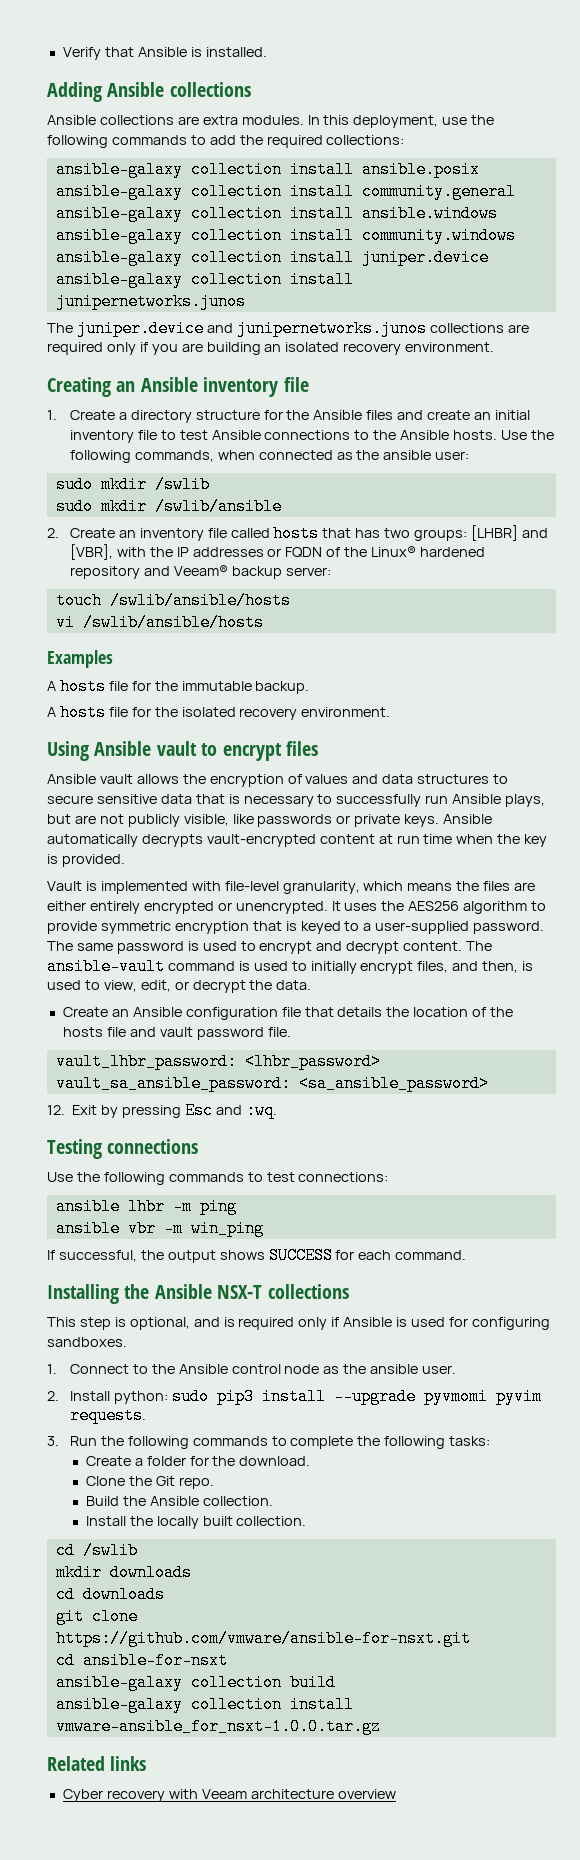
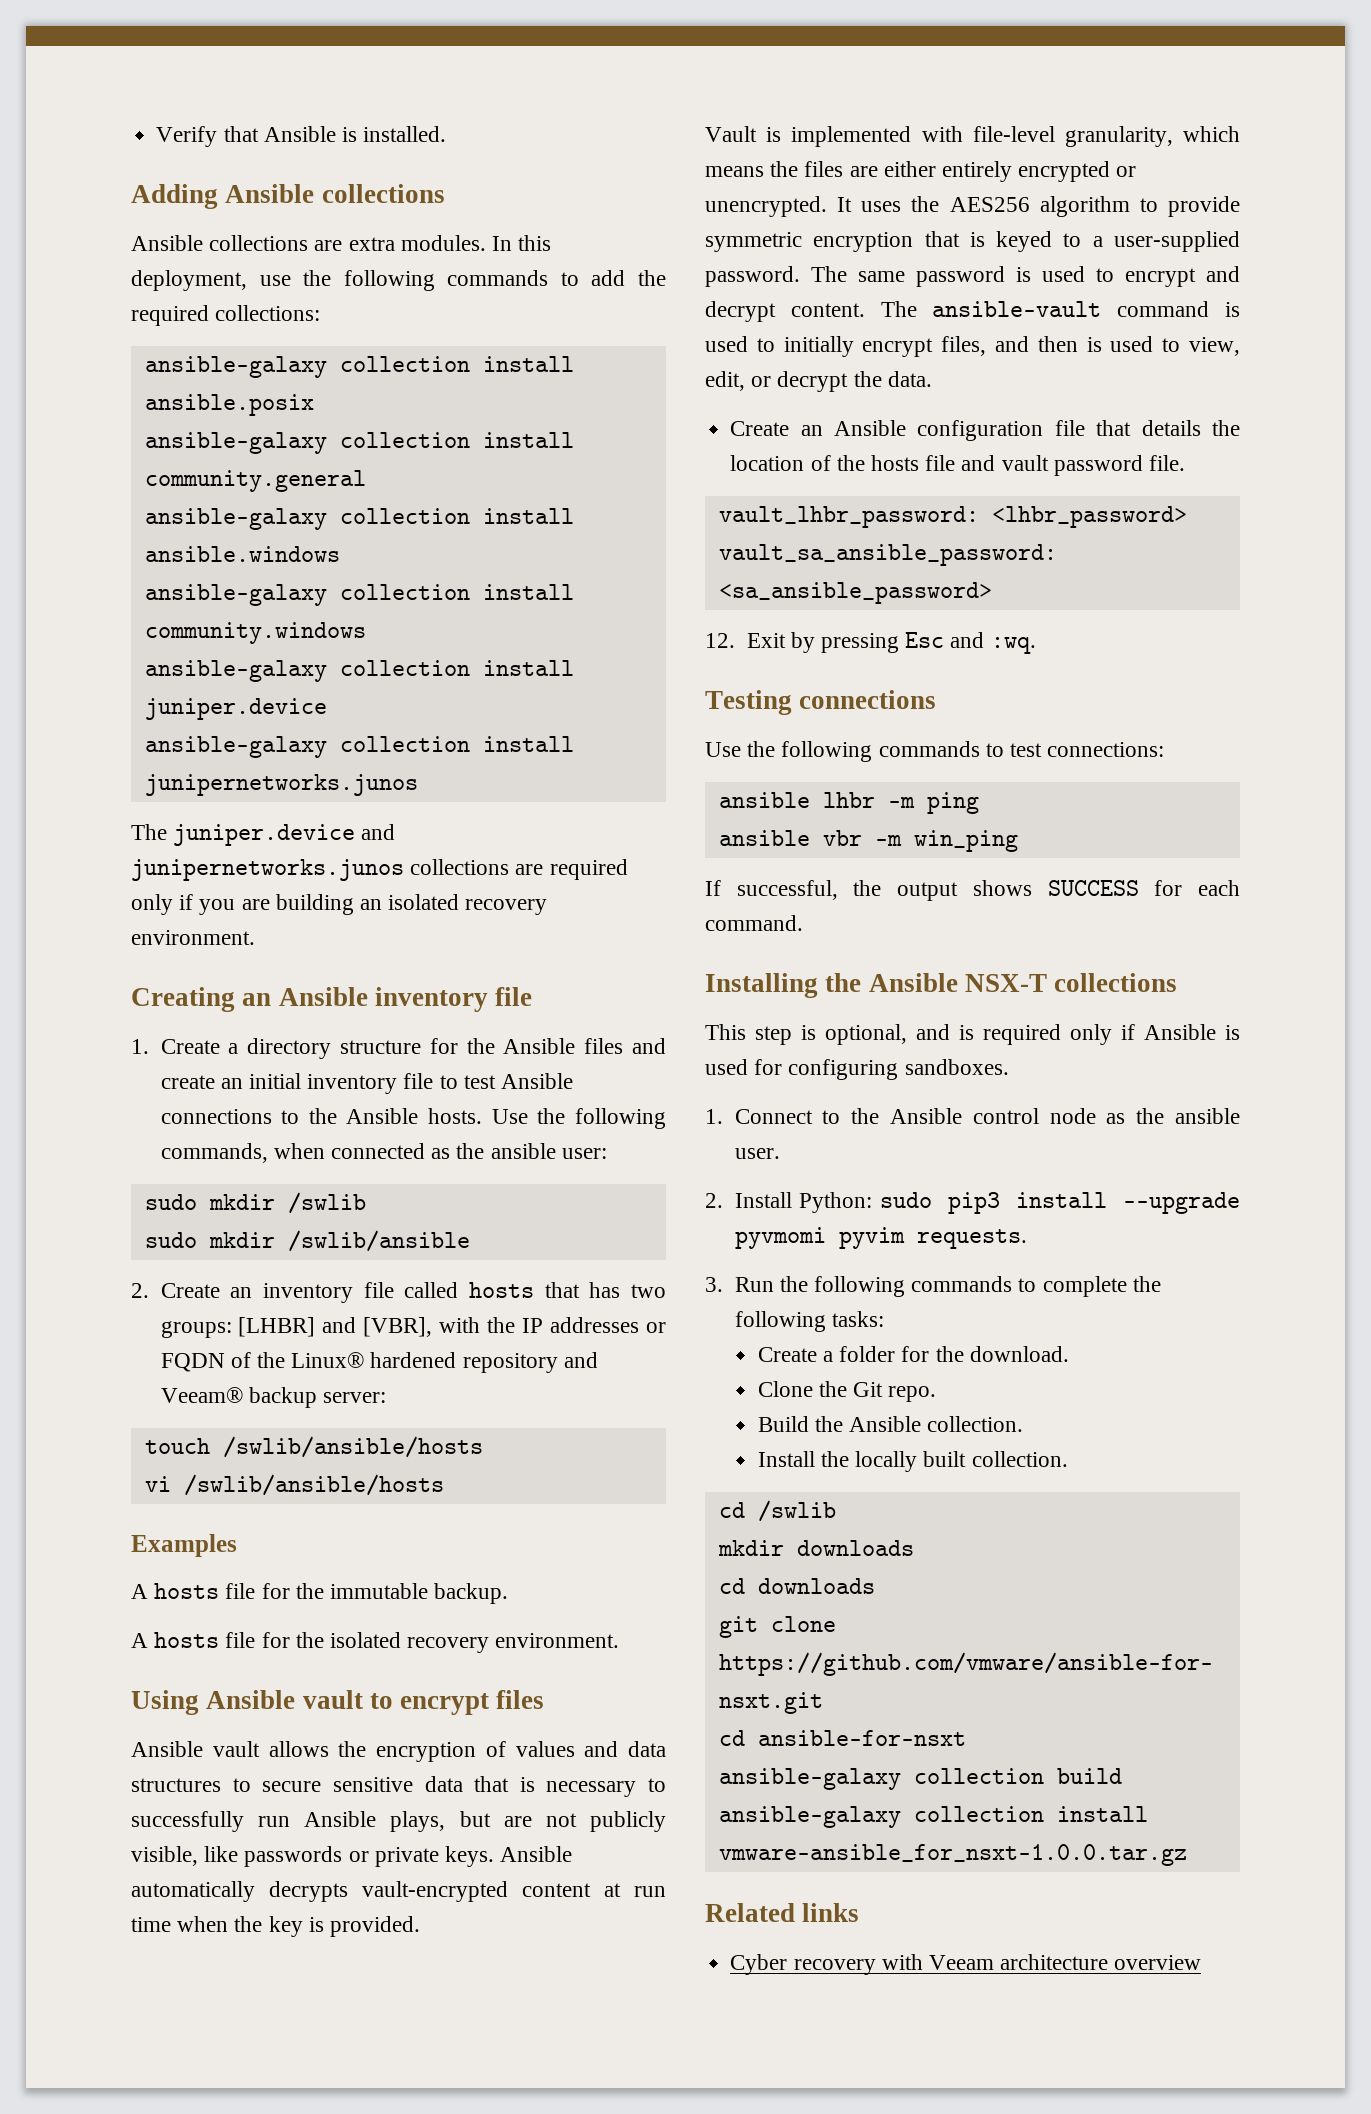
- The ansible-vault command is used to initially encrypt files, and then, is used to view, edit, or decrypt the data.
+ The ansible-vault command is used to initially encrypt files, and then is used to view, edit, or decrypt the data.
- 2. Install python: sudo pip3 install --upgrade pyvmomi pyvim requests.
+ 2. Install Python: sudo pip3 install --upgrade pyvmomi pyvim requests.

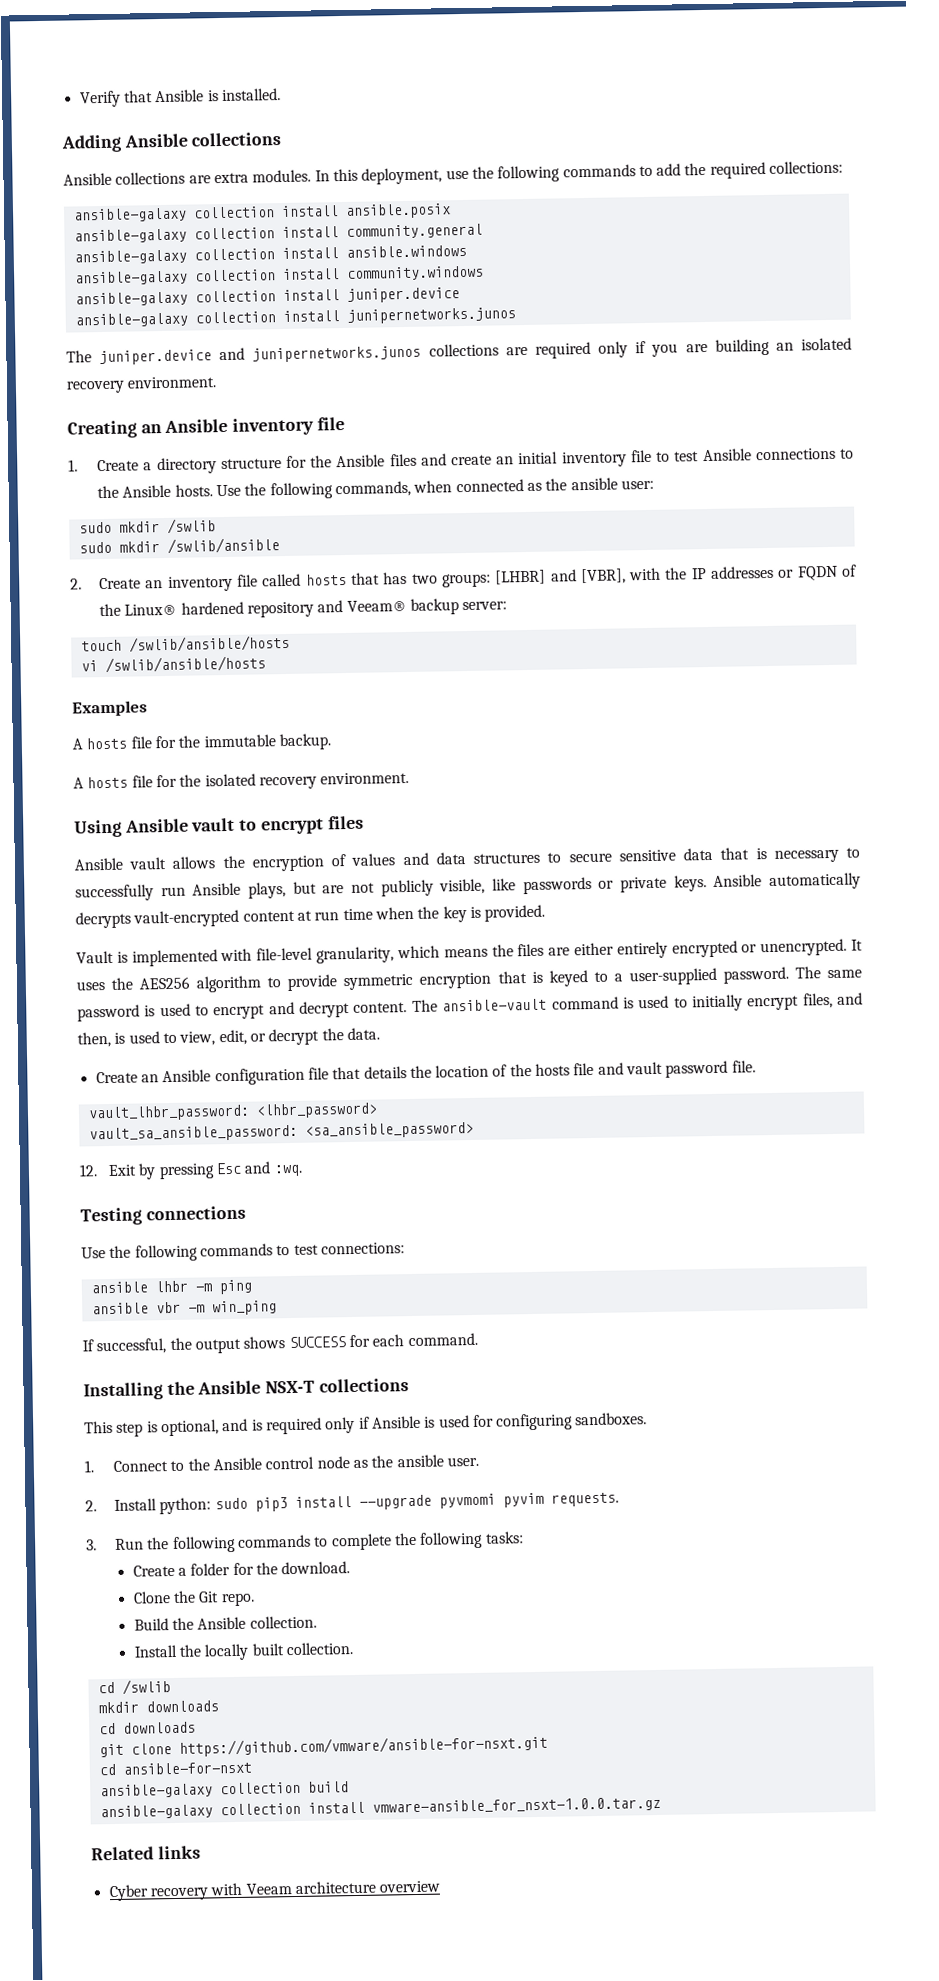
- The ansible-vault command is used to initially encrypt files, and then is used to view, edit, or decrypt the data.
+ The ansible-vault command is used to initially encrypt files, and then, is used to view, edit, or decrypt the data.
- 2. Install Python: sudo pip3 install --upgrade pyvmomi pyvim requests.
+ 2. Install python: sudo pip3 install --upgrade pyvmomi pyvim requests.

